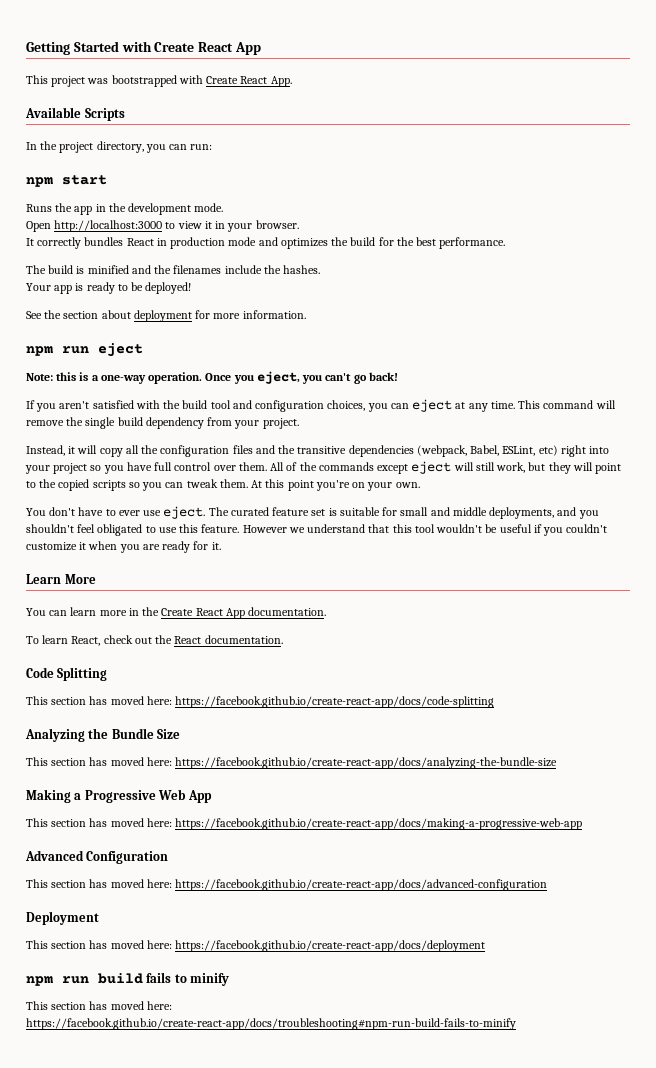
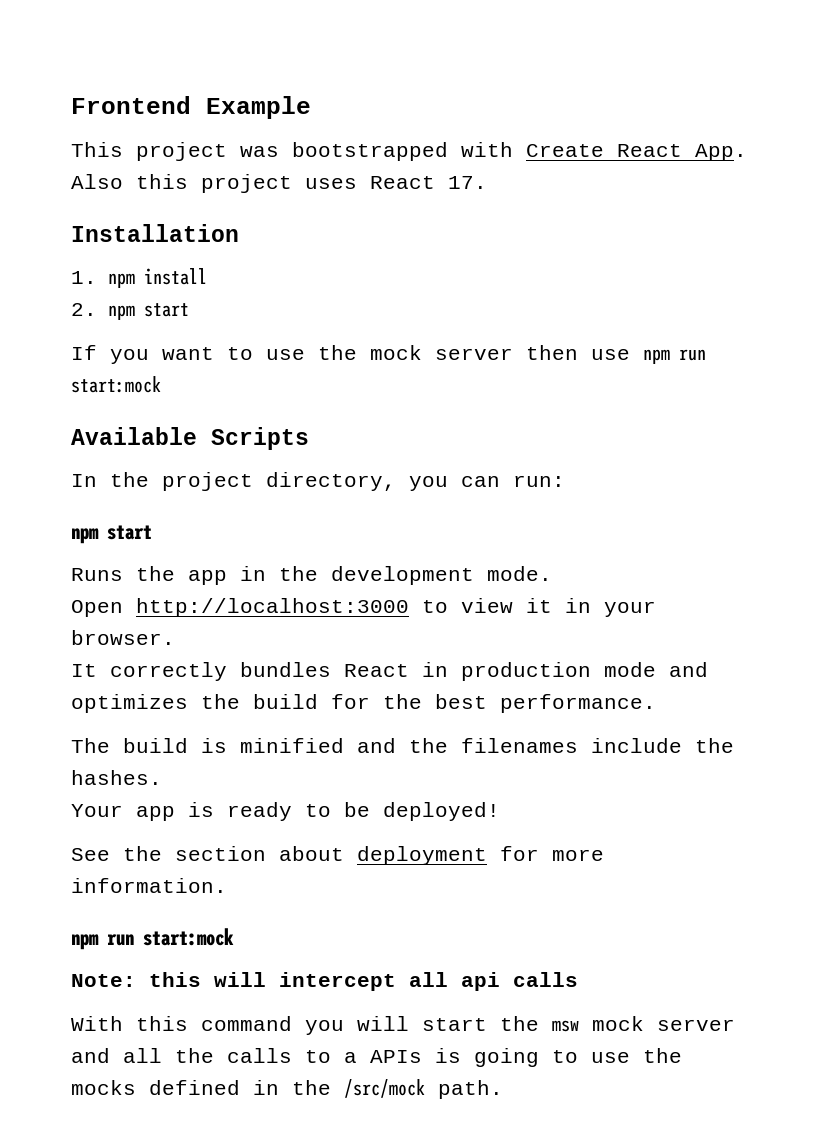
- Getting Started with Create React App
+ Frontend Example
- This project was bootstrapped with Create React App.
+ This project was bootstrapped with Create React App. Also this project uses React 17.
+ Installation
+ 1. npm install
+ 2. npm start
+ If you want to use the mock server then use npm run start:mock
  See the section about deployment for more information.
- npm run eject
+ npm run start:mock
- Note: this is a one-way operation. Once you eject, you can't go back!
- If you aren't satisfied with the build tool and configuration choices, you can eject at any time. This command will remove the single build dependency from your project.
- Instead, it will copy all the configuration files and the transitive dependencies (webpack, Babel, ESLint, etc) right into your project so you have full control over them. All of the commands except eject will still work, but they will point to the copied scripts so you can tweak them. At this point you're on your own.
- You don't have to ever use eject. The curated feature set is suitable for small and middle deployments, and you shouldn't feel obligated to use this feature. However we understand that this tool wouldn't be useful if you couldn't customize it when you are ready for it.
- Learn More
- You can learn more in the Create React App documentation.
- To learn React, check out the React documentation.
- Code Splitting
- This section has moved here: https://facebook.github.io/create-react-app/docs/code-splitting
- Analyzing the Bundle Size
- This section has moved here: https://facebook.github.io/create-react-app/docs/analyzing-the-bundle-size
- Making a Progressive Web App
- This section has moved here: https://facebook.github.io/create-react-app/docs/making-a-progressive-web-app
- Advanced Configuration
- This section has moved here: https://facebook.github.io/create-react-app/docs/advanced-configuration
- Deployment
- This section has moved here: https://facebook.github.io/create-react-app/docs/deployment
- npm run build fails to minify
- This section has moved here: https://facebook.github.io/create-react-app/docs/troubleshooting#npm-run-build-fails-to-minify
+ Note: this will intercept all api calls
+ With this command you will start the msw mock server and all the calls to a APIs is going to use the mocks defined in the /src/mock path.

